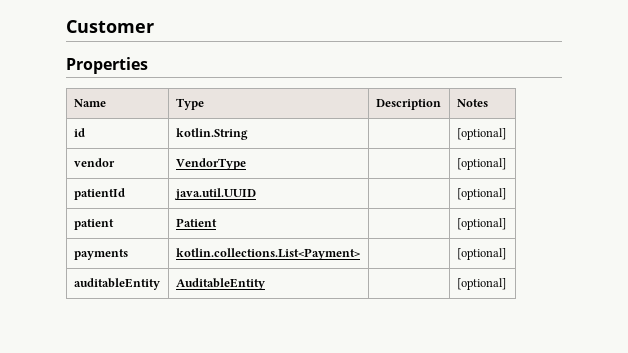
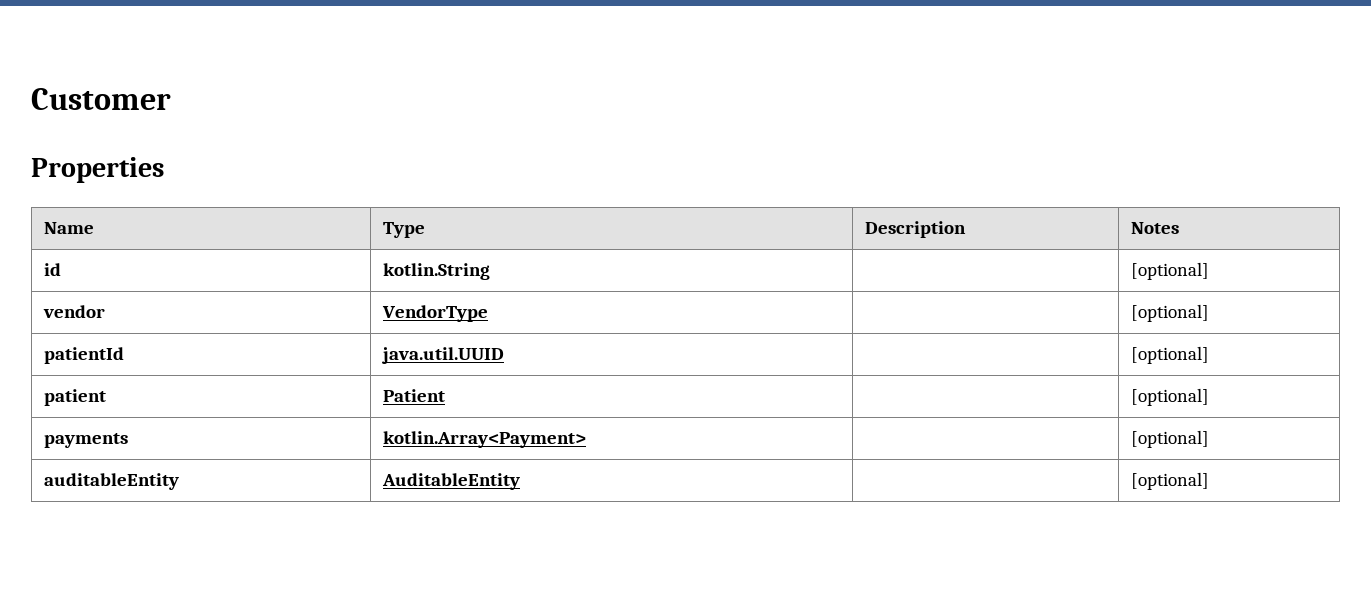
- payments | kotlin.collections.List<Payment> | | [optional]
+ payments | kotlin.Array<Payment> | | [optional]

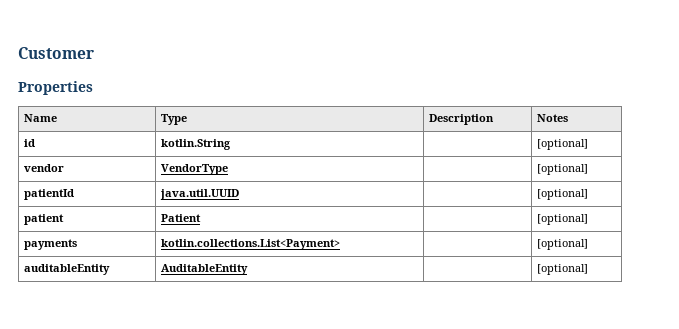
- payments | kotlin.Array<Payment> | | [optional]
+ payments | kotlin.collections.List<Payment> | | [optional]

